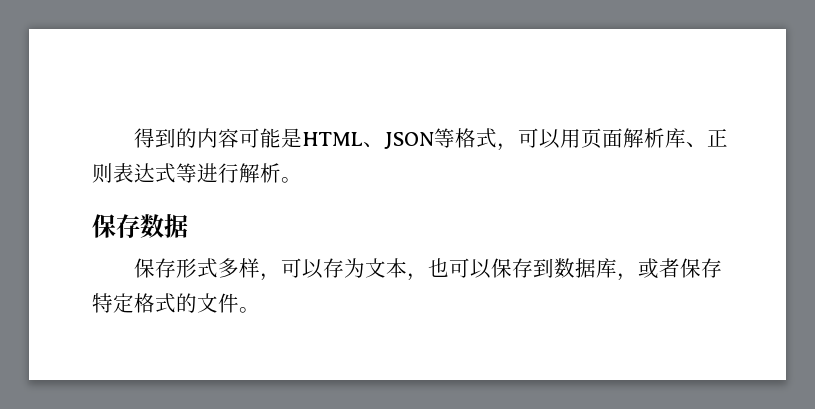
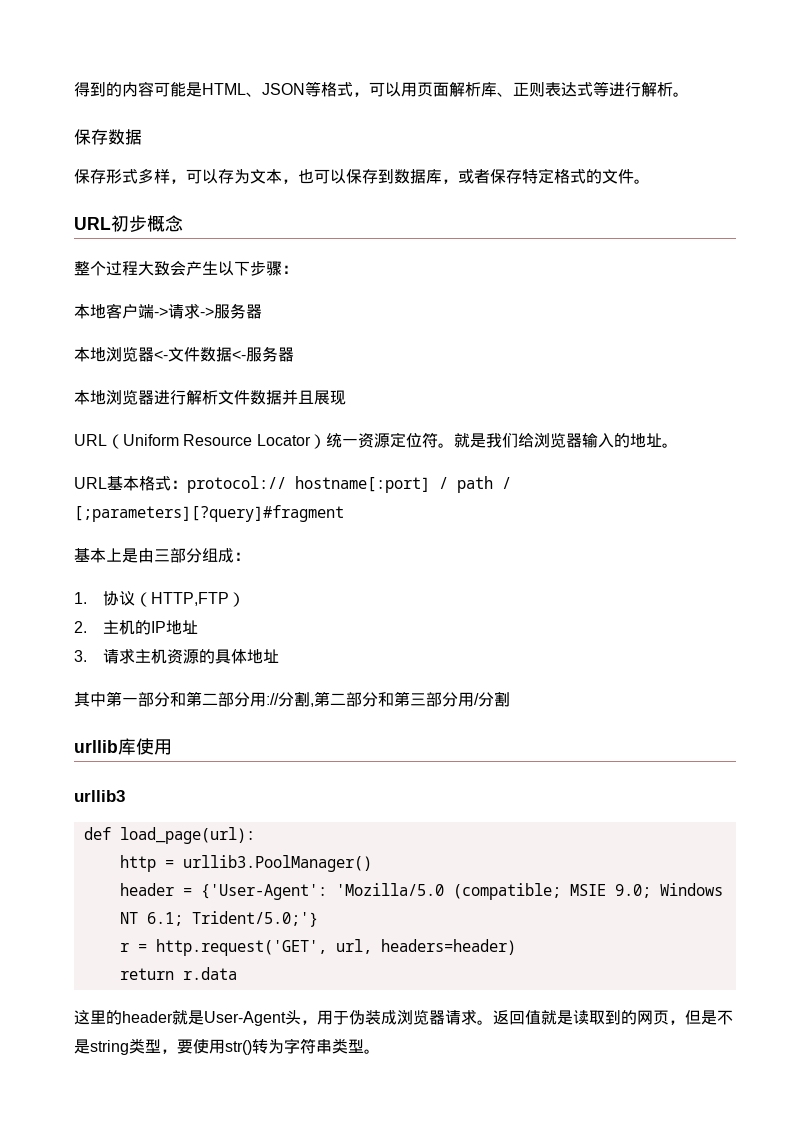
+ URL初步概念
+ 整个过程大致会产生以下步骤：
+ 本地客户端->请求->服务器
+ 本地浏览器<-文件数据<-服务器
+ 本地浏览器进行解析文件数据并且展现
+ URL（Uniform Resource Locator）统一资源定位符。就是我们给浏览器输入的地址。
+ URL基本格式：protocol:// hostname[:port] / path / [;parameters][?query]#fragment
+ 基本上是由三部分组成：
+ 1.协议（HTTP,FTP）
+ 2.主机的IP地址
+ 3.请求主机资源的具体地址
+ 其中第一部分和第二部分用://分割,第二部分和第三部分用/分割
+ urllib库使用
+ urllib3
+ def load_page(url):
+ http = urllib3.PoolManager()
+ header = {'User-Agent': 'Mozilla/5.0 (compatible; MSIE 9.0; Windows NT 6.1; Trident/5.0;'}
+ r = http.request('GET', url, headers=header)
+ return r.data
+ 这里的header就是User-Agent头，用于伪装成浏览器请求。返回值就是读取到的网页，但是不是string类型，要使用str()转为字符串类型。

